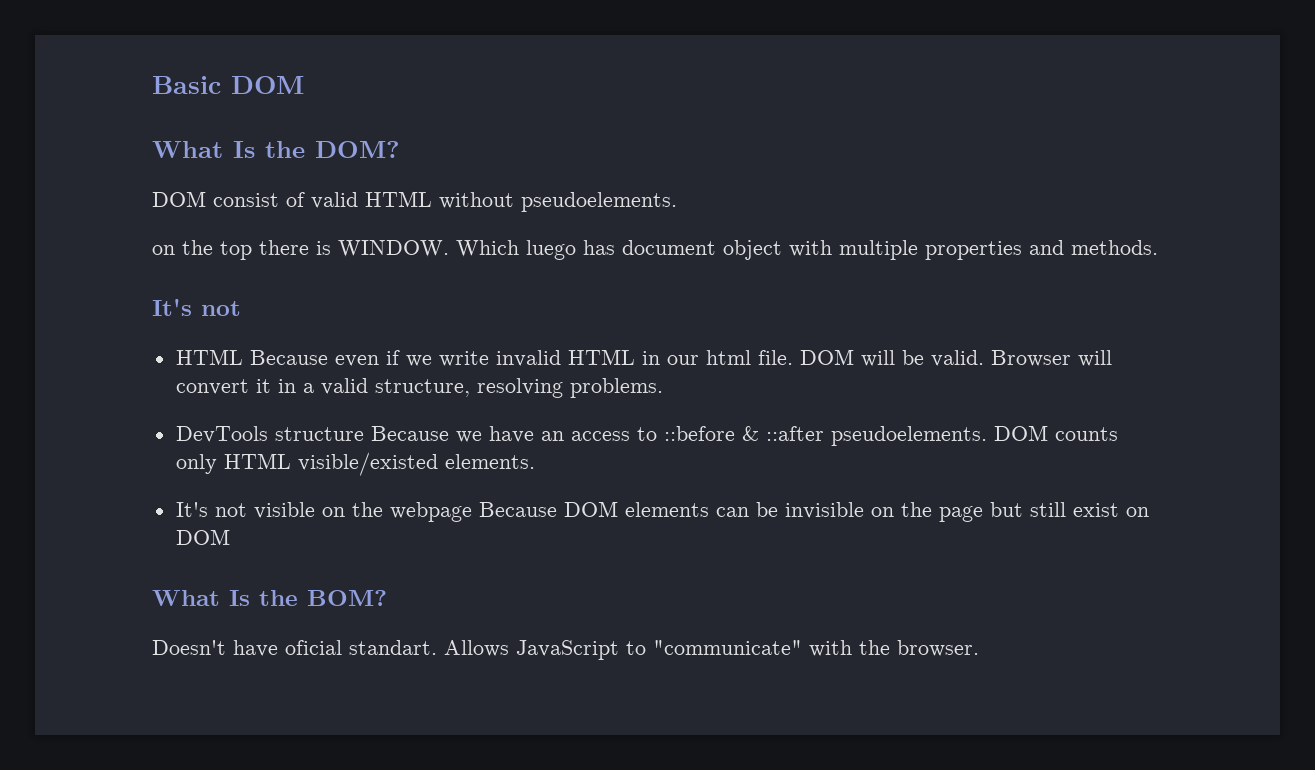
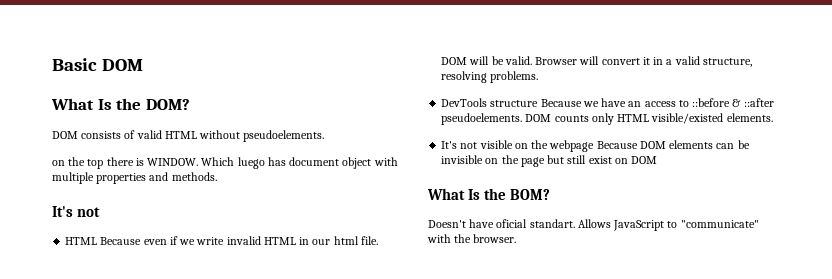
- DOM consist of valid HTML without pseudoelements.
+ DOM consists of valid HTML without pseudoelements.

